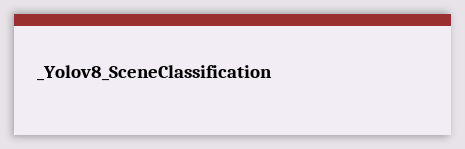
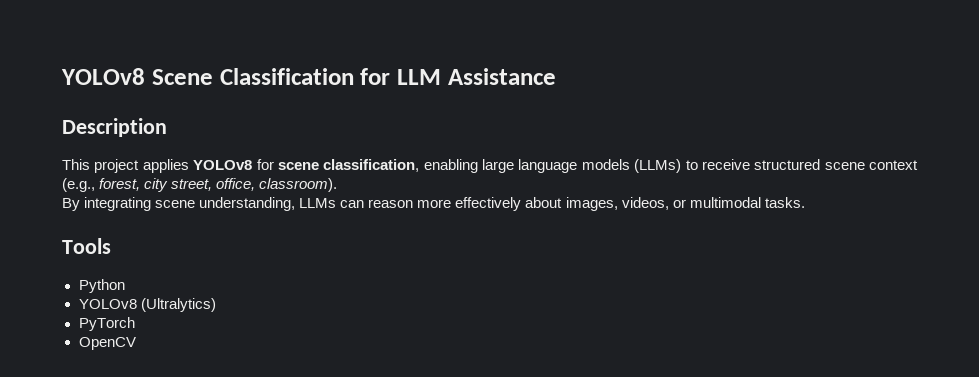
- _Yolov8_SceneClassification
+ YOLOv8 Scene Classification for LLM Assistance
+ Description
+ This project applies YOLOv8 for scene classification, enabling large language models (LLMs) to receive structured scene context (e.g., forest, city street, office, classroom).
+ By integrating scene understanding, LLMs can reason more effectively about images, videos, or multimodal tasks.
+ Tools
+ Python
+ YOLOv8 (Ultralytics)
+ PyTorch
+ OpenCV

